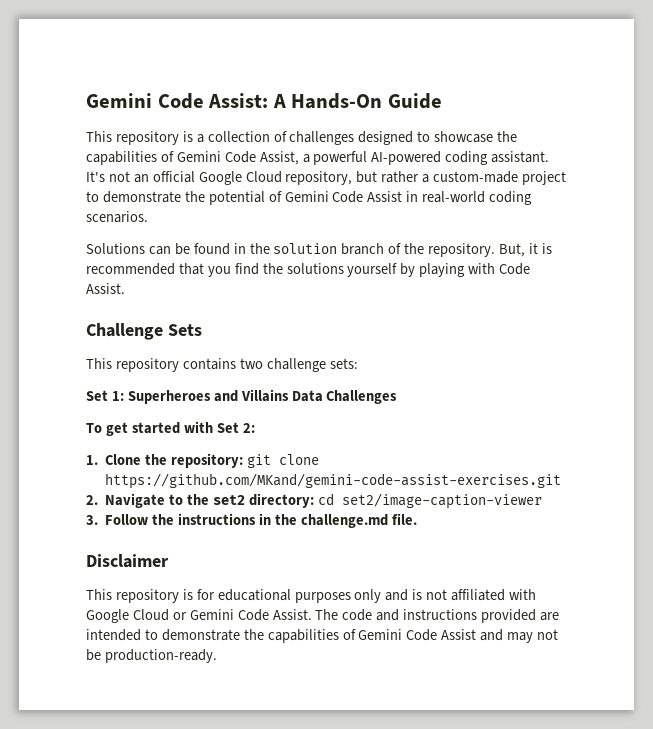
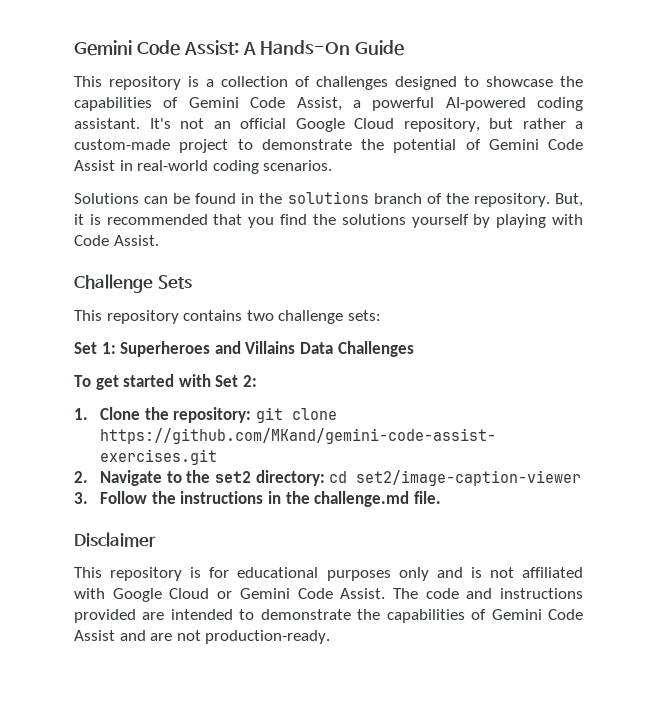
- Solutions can be found in the solution branch of the repository.
+ Solutions can be found in the solutions branch of the repository.
- The code and instructions provided are intended to demonstrate the capabilities of Gemini Code Assist and may not be production-ready.
+ The code and instructions provided are intended to demonstrate the capabilities of Gemini Code Assist and are not production-ready.

